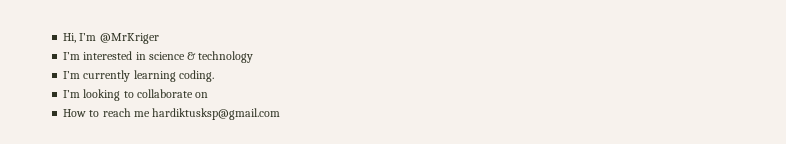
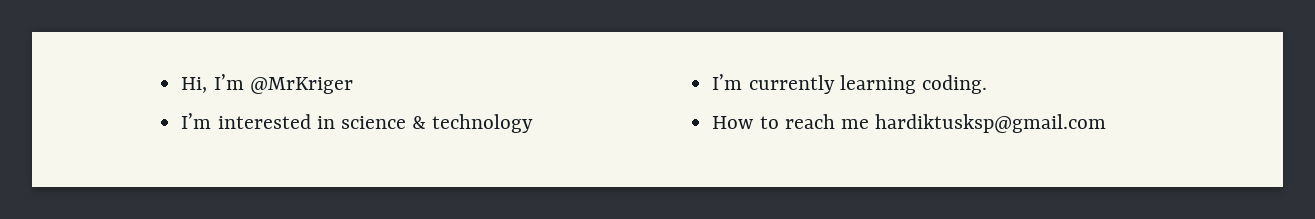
- I’m looking to collaborate on

